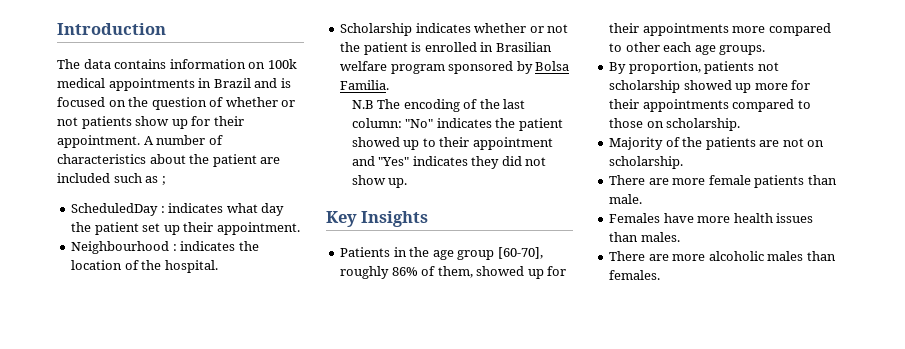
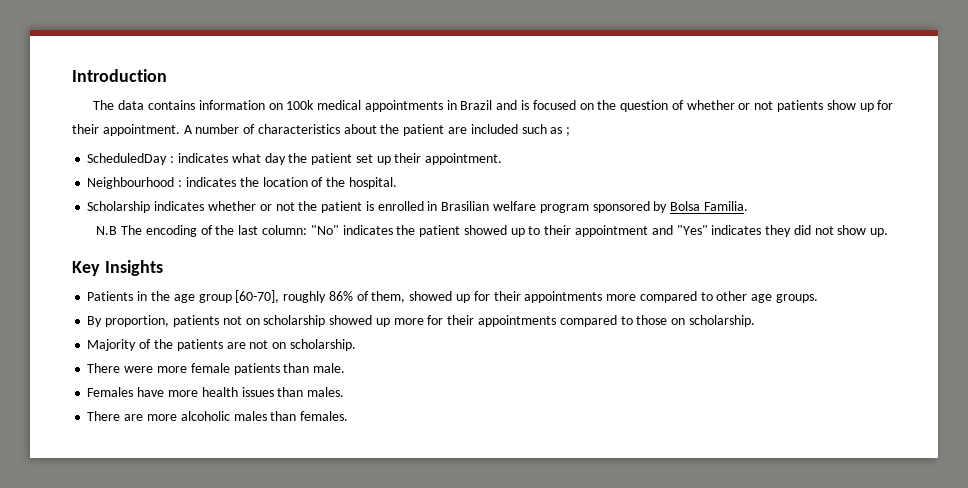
- Patients in the age group [60-70], roughly 86% of them, showed up for their appointments more compared to other each age groups.
+ Patients in the age group [60-70], roughly 86% of them, showed up for their appointments more compared to other age groups.
- By proportion, patients not scholarship showed up more for their appointments compared to those on scholarship.
+ By proportion, patients not on scholarship showed up more for their appointments compared to those on scholarship.
- There are more female patients than male.
+ There were more female patients than male.

